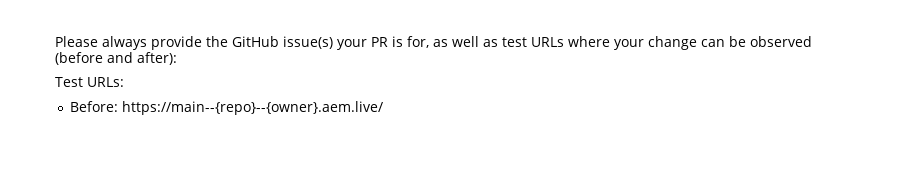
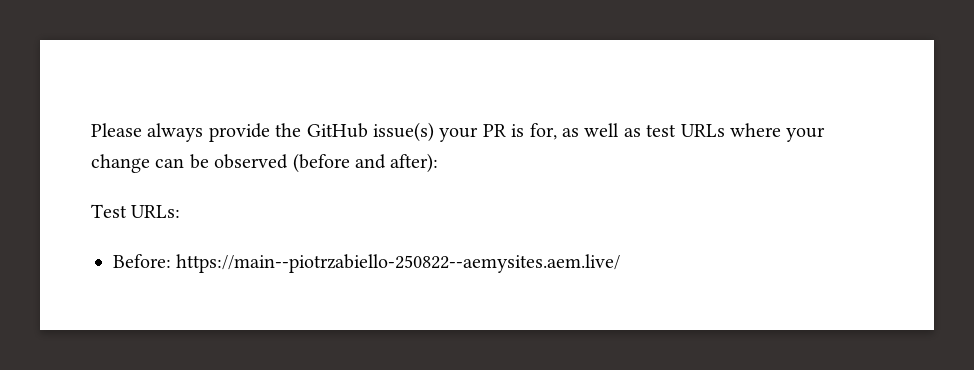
- Before: https://main--{repo}--{owner}.aem.live/
+ Before: https://main--piotrzabiello-250822--aemysites.aem.live/

